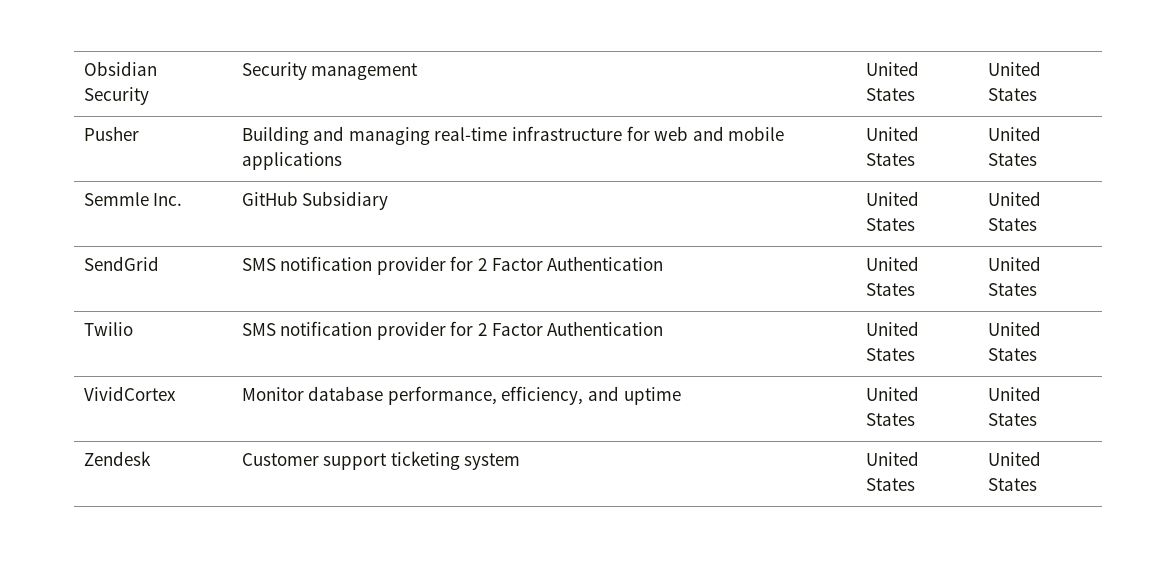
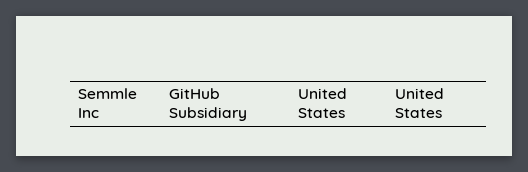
- Obsidian Security | Security management | United States | United States
- Pusher | Building and managing real-time infrastructure for web and mobile applications | United States | United States
- Semmle Inc. | GitHub Subsidiary | United States | United States
+ Semmle Inc | GitHub Subsidiary | United States | United States
- SendGrid | SMS notification provider for 2 Factor Authentication | United States | United States
- Twilio | SMS notification provider for 2 Factor Authentication | United States | United States
- VividCortex | Monitor database performance, efficiency, and uptime | United States | United States
- Zendesk | Customer support ticketing system | United States | United States

